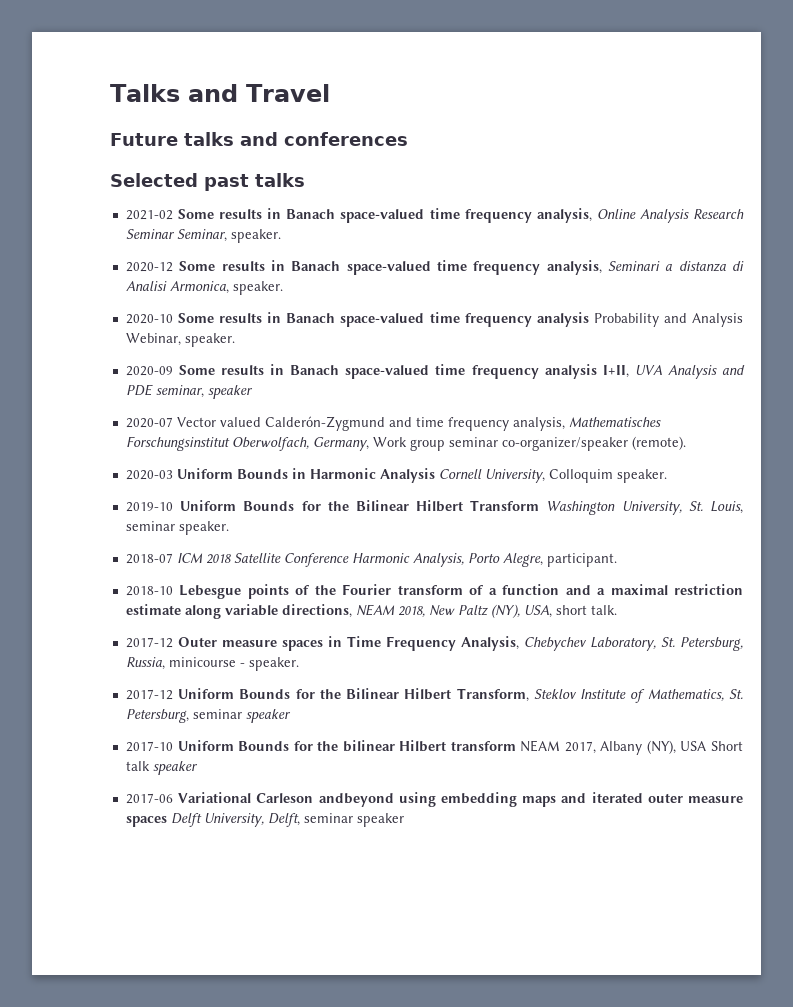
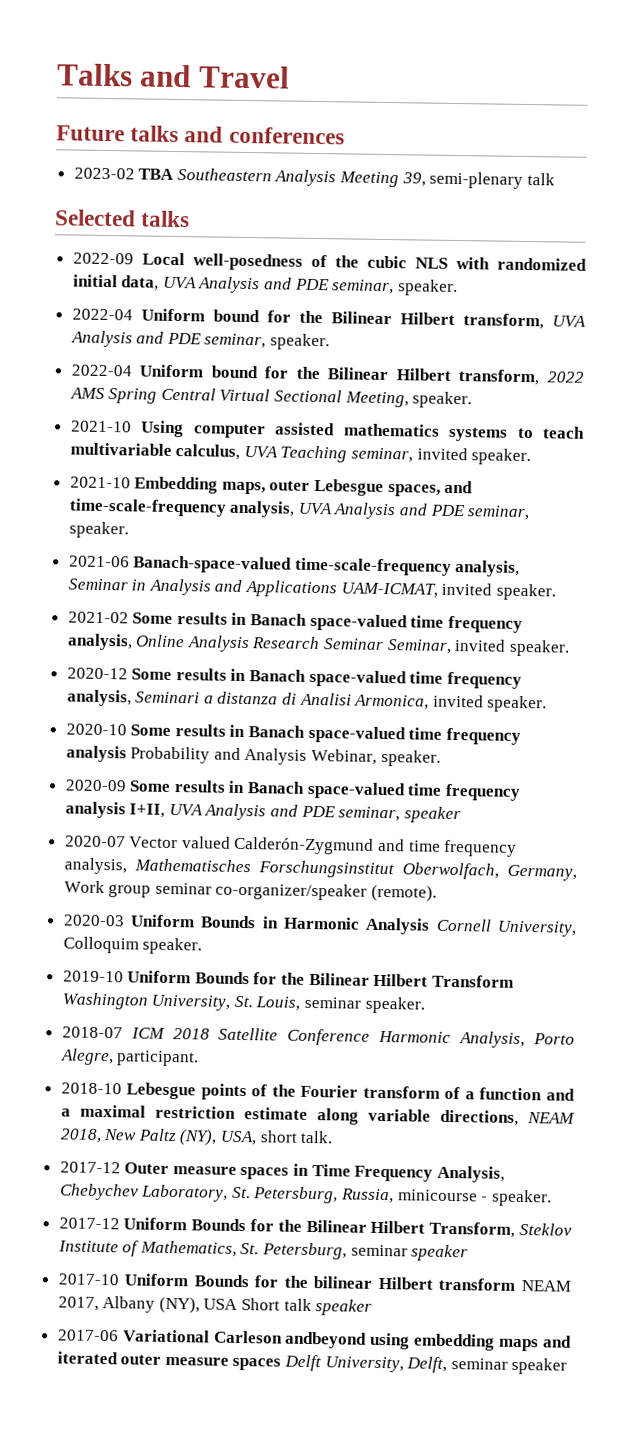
+ 2023-02 TBA Southeastern Analysis Meeting 39, semi-plenary talk
- Selected past talks
+ Selected talks
+ 2022-09 Local well-posedness of the cubic NLS with randomized initial data, UVA Analysis and PDE seminar, speaker.
+ 2022-04 Uniform bound for the Bilinear Hilbert transform, UVA Analysis and PDE seminar, speaker.
+ 2022-04 Uniform bound for the Bilinear Hilbert transform, 2022 AMS Spring Central Virtual Sectional Meeting, speaker.
+ 2021-10 Using computer assisted mathematics systems to teach multivariable calculus, UVA Teaching seminar, invited speaker.
+ 2021-10 Embedding maps, outer Lebesgue spaces, and time-scale-frequency analysis, UVA Analysis and PDE seminar, speaker.
+ 2021-06 Banach-space-valued time-scale-frequency analysis, Seminar in Analysis and Applications UAM-ICMAT, invited speaker.
- 2021-02 Some results in Banach space-valued time frequency analysis, Online Analysis Research Seminar Seminar, speaker.
+ 2021-02 Some results in Banach space-valued time frequency analysis, Online Analysis Research Seminar Seminar, invited speaker.
- 2020-12 Some results in Banach space-valued time frequency analysis, Seminari a distanza di Analisi Armonica, speaker.
+ 2020-12 Some results in Banach space-valued time frequency analysis, Seminari a distanza di Analisi Armonica, invited speaker.

